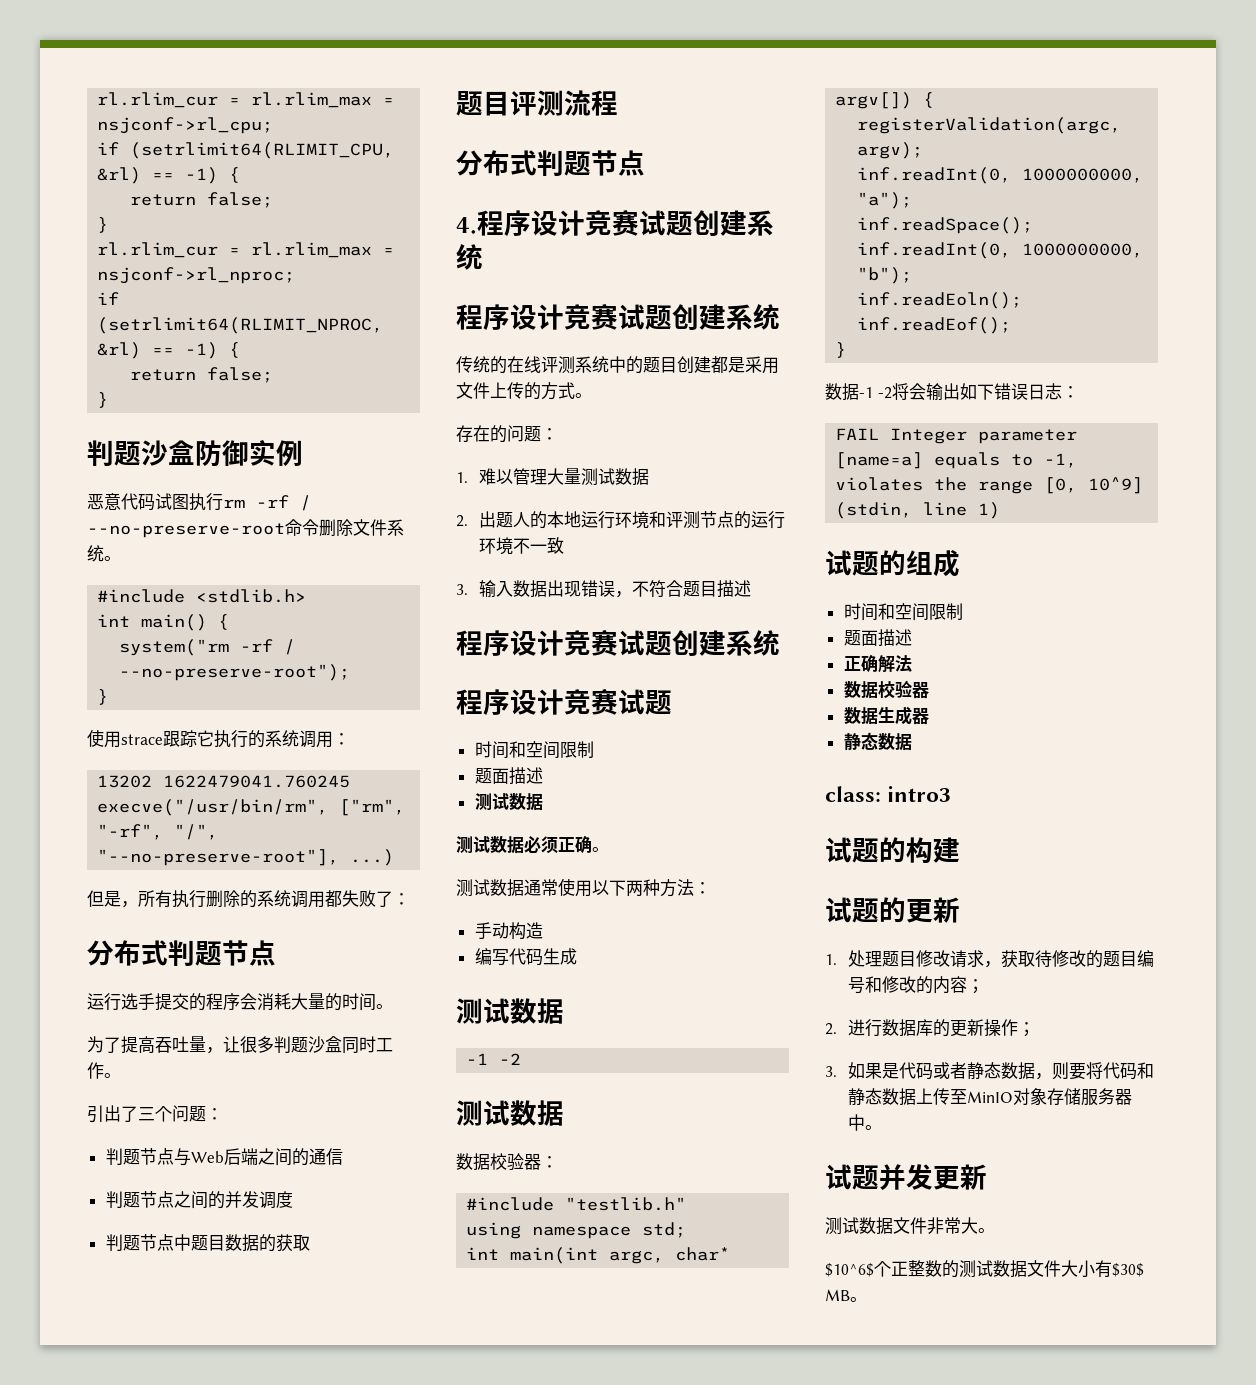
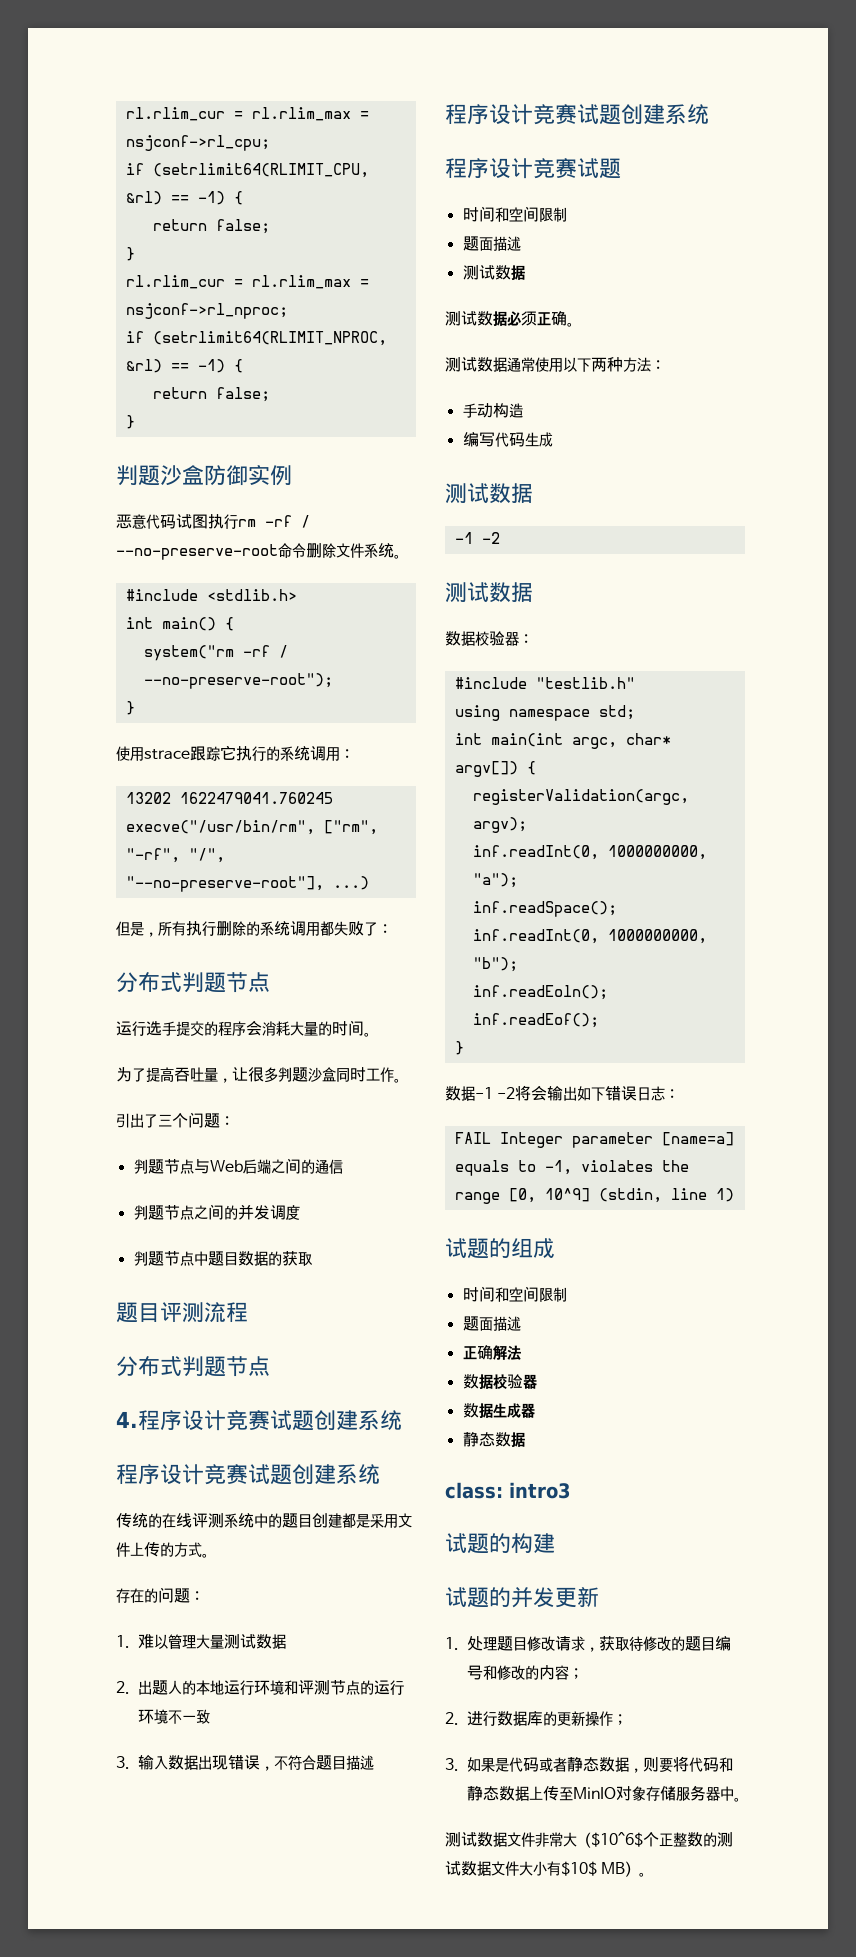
- 试题的更新
+ 试题的并发更新
- 试题并发更新
- 测试数据文件非常大。
- $10^6$个正整数的测试数据文件大小有$30$ MB。
+ 测试数据文件非常大（$10^6$个正整数的测试数据文件大小有$10$ MB）。

